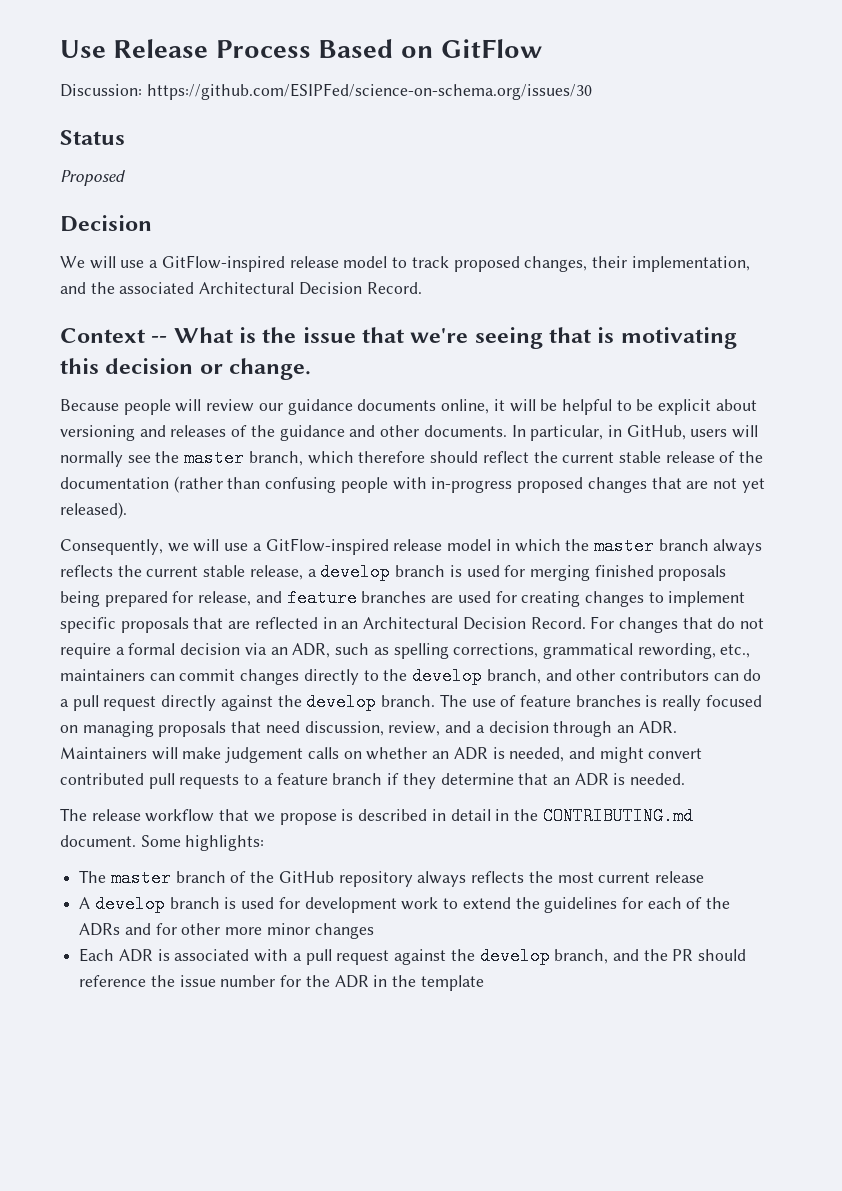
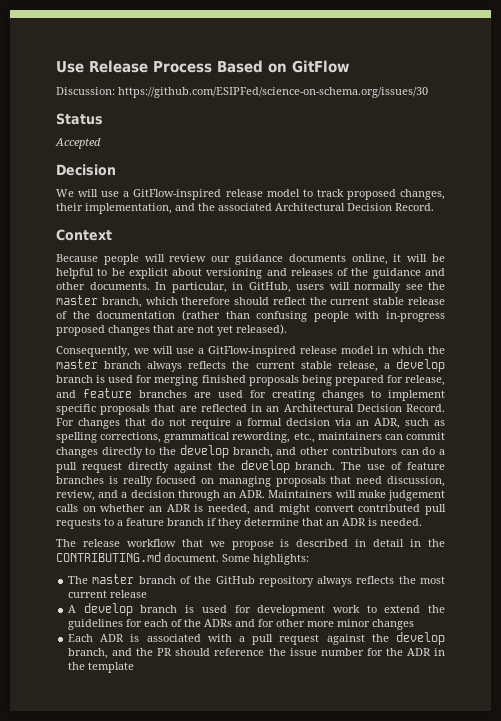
- Proposed
+ Accepted
- Context -- What is the issue that we're seeing that is motivating this decision or change.
+ Context

